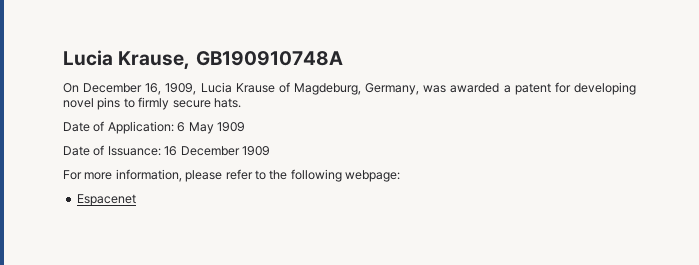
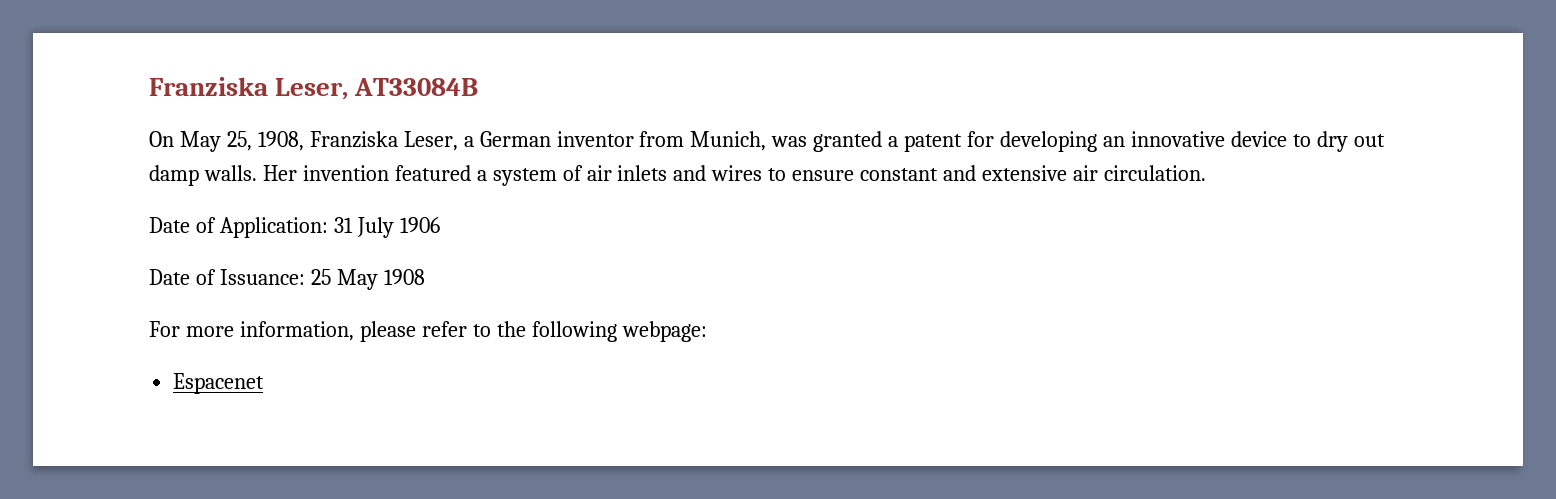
- Lucia Krause, GB190910748A
- On December 16, 1909, Lucia Krause of Magdeburg, Germany, was awarded a patent for developing novel pins to firmly secure hats.
+ Franziska Leser, AT33084B
+ On May 25, 1908, Franziska Leser, a German inventor from Munich, was granted a patent for developing an innovative device to dry out damp walls. Her invention featured a system of air inlets and wires to ensure constant and extensive air circulation.
- Date of Application: 6 May 1909
+ Date of Application: 31 July 1906
- Date of Issuance: 16 December 1909
+ Date of Issuance: 25 May 1908

